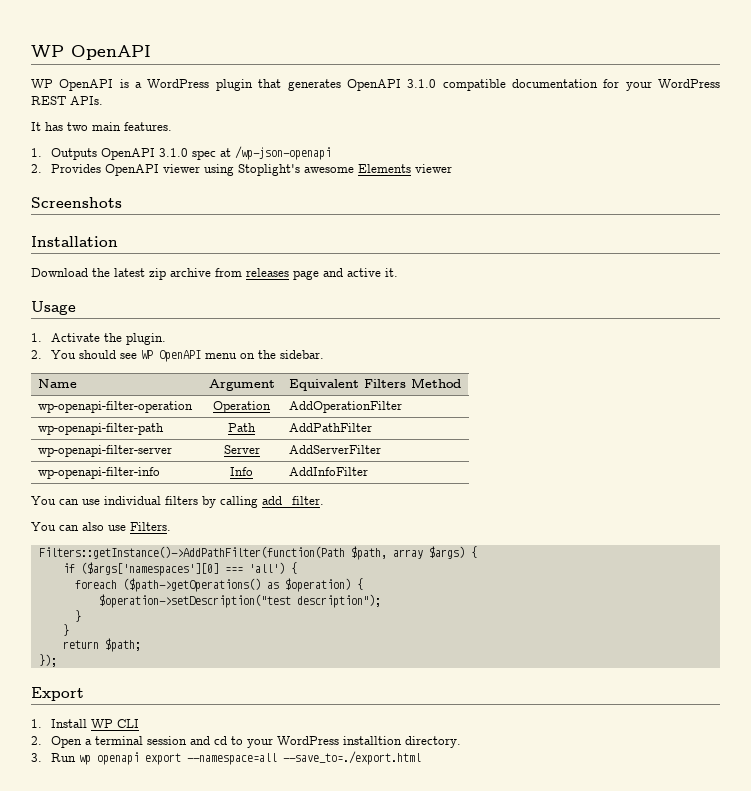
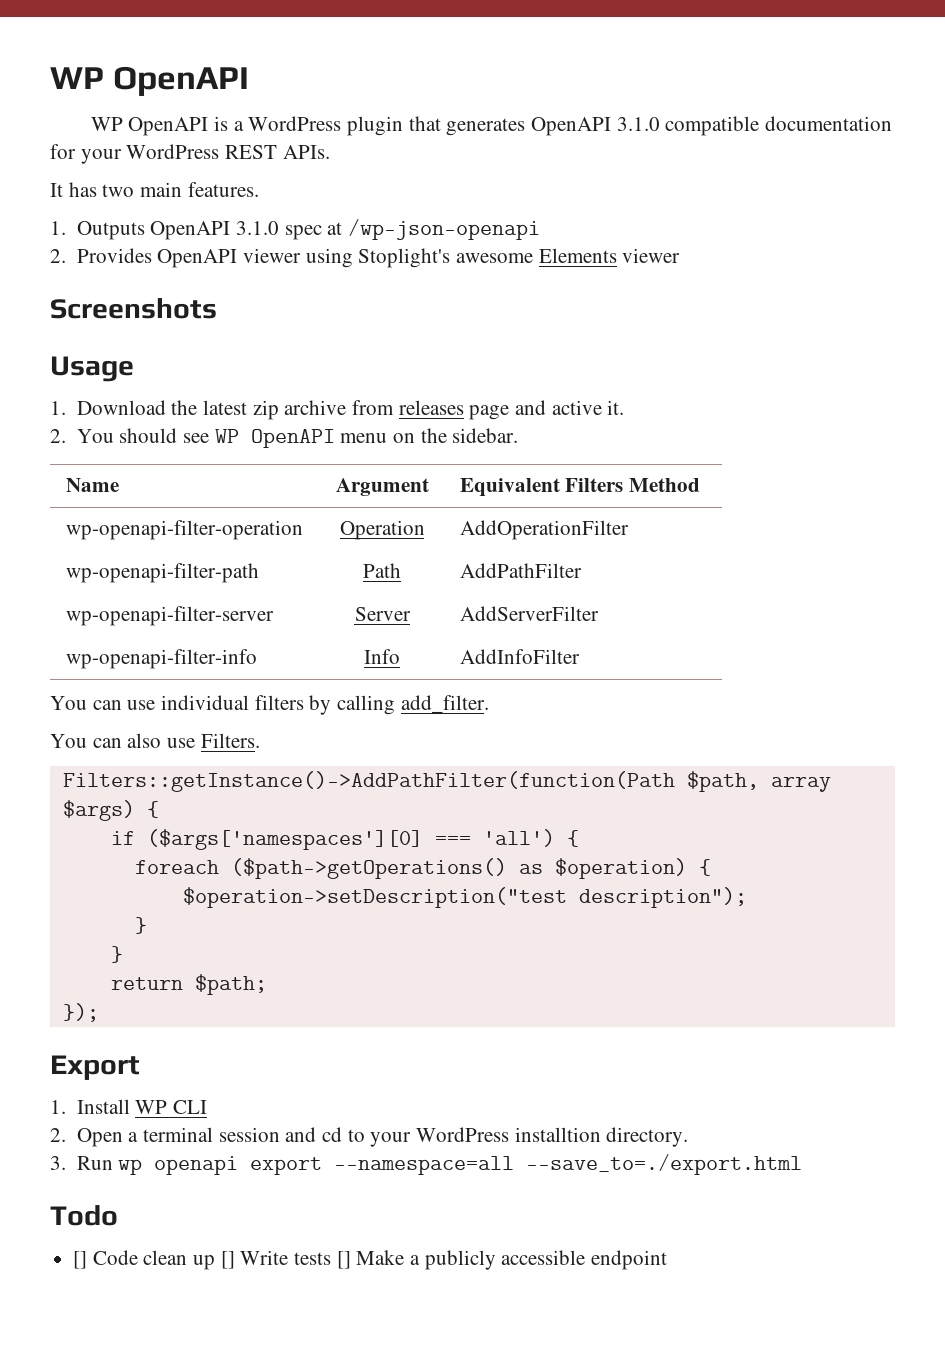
- Installation
- Download the latest zip archive from releases page and active it.
+ Usage
+ 1. Download the latest zip archive from releases page and active it.
- Usage
- 1. Activate the plugin.
+ Todo
+ [] Code clean up [] Write tests [] Make a publicly accessible endpoint

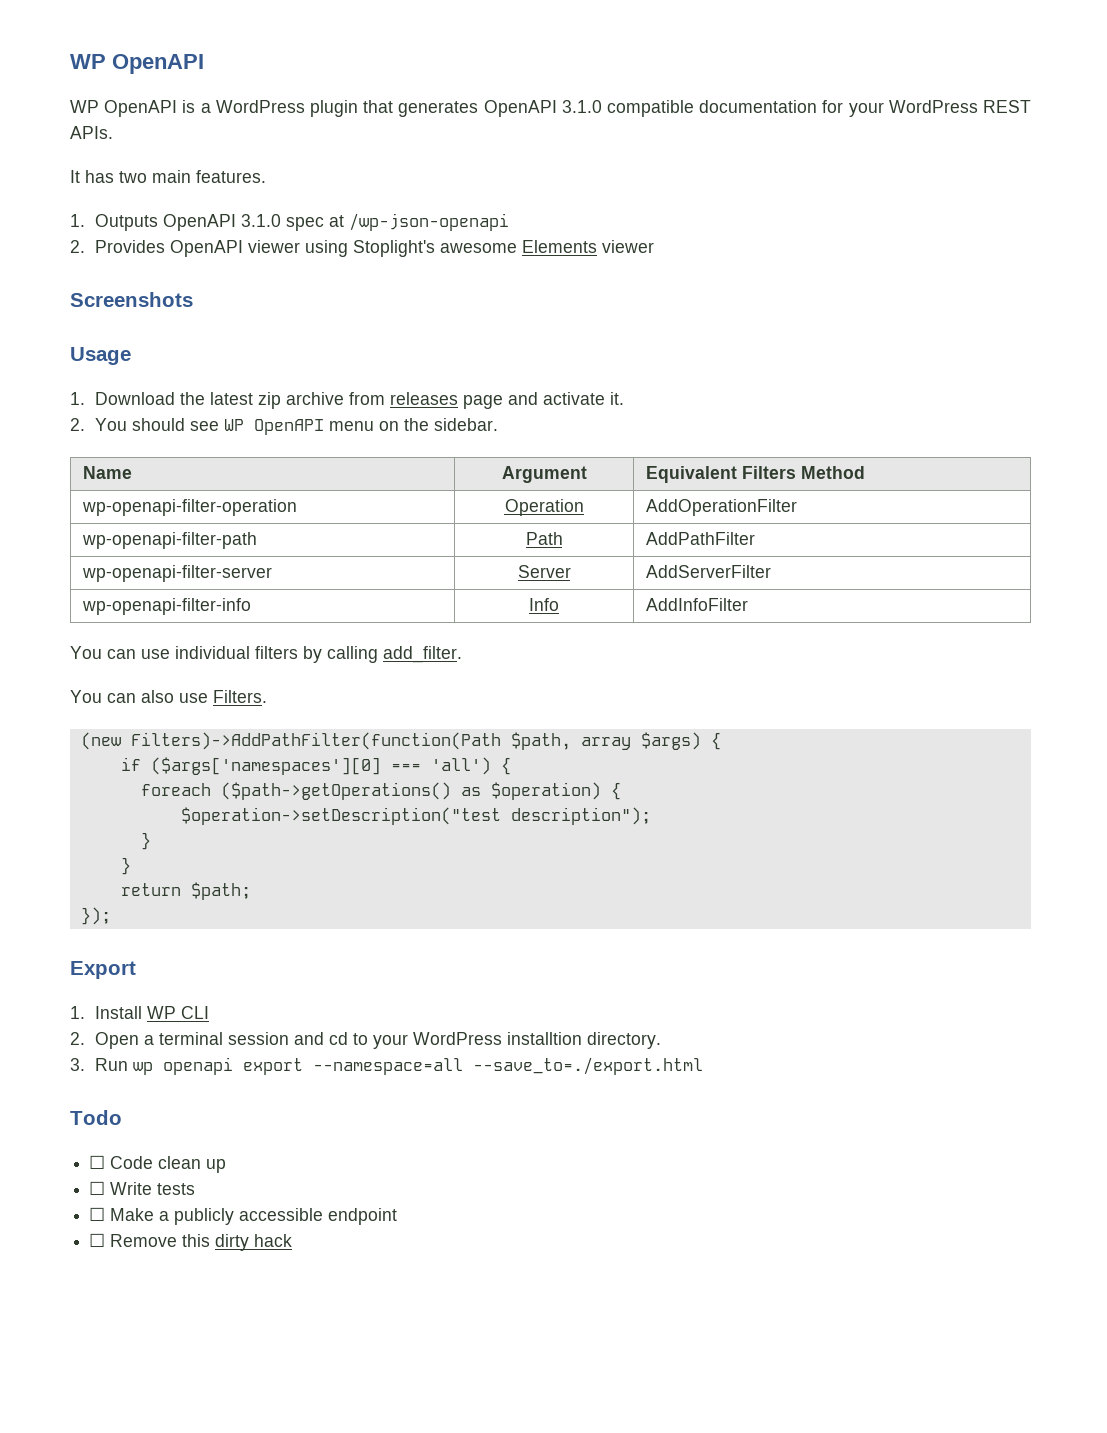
- 1. Download the latest zip archive from releases page and active it.
+ 1. Download the latest zip archive from releases page and activate it.
- Filters::getInstance()->AddPathFilter(function(Path $path, array $args) {
+ (new Filters)->AddPathFilter(function(Path $path, array $args) {
- [] Code clean up [] Write tests [] Make a publicly accessible endpoint
+ ☐ Code clean up
+ ☐ Write tests
+ ☐ Make a publicly accessible endpoint
+ ☐ Remove this dirty hack

